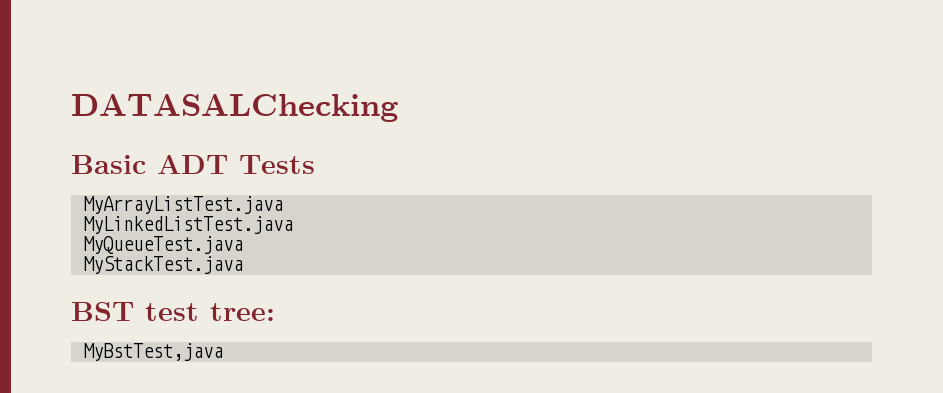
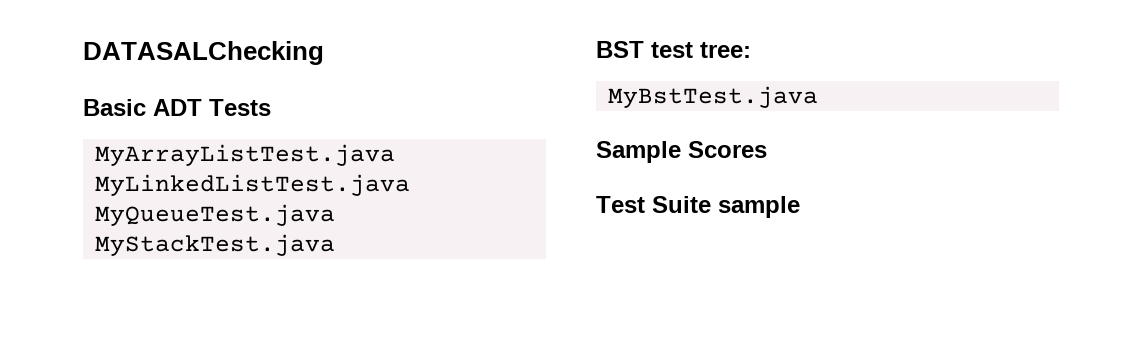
- MyBstTest,java
+ MyBstTest.java
+ Sample Scores
+ Test Suite sample

